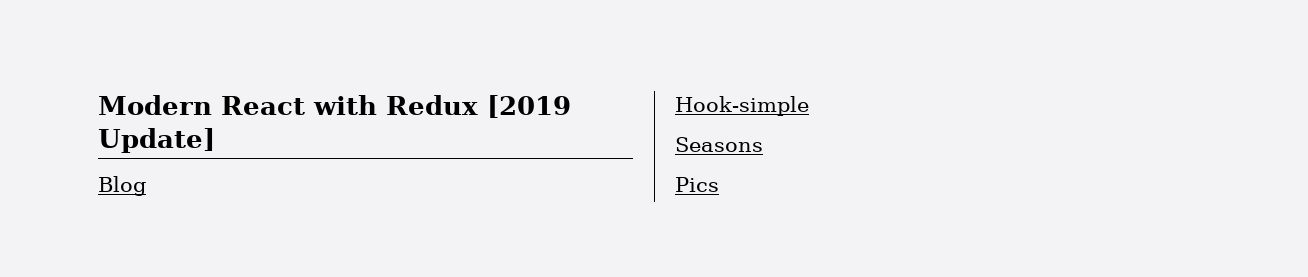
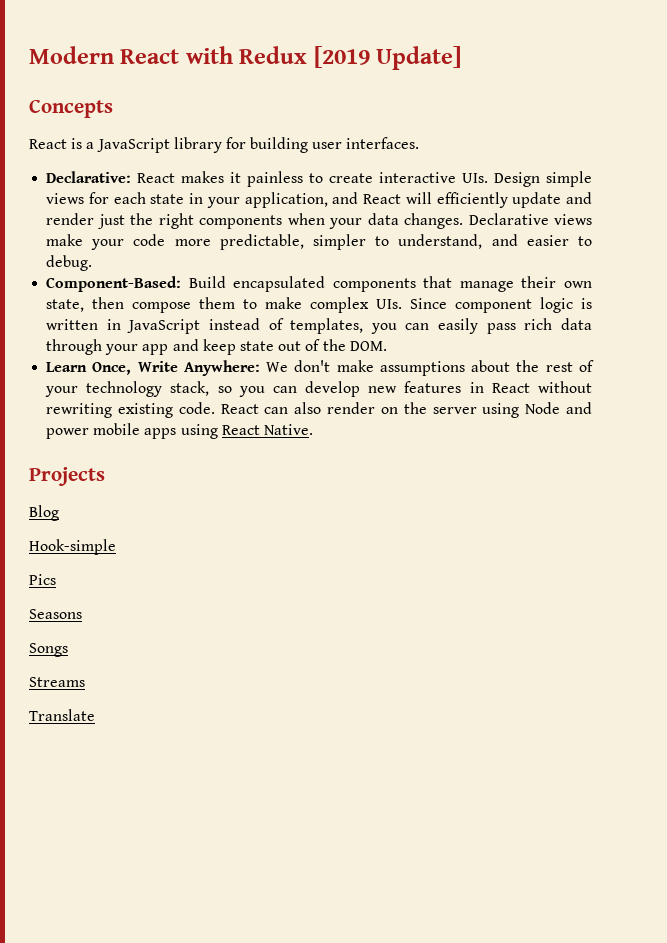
+ Concepts
+ React is a JavaScript library for building user interfaces.
+ Declarative: React makes it painless to create interactive UIs. Design simple views for each state in your application, and React will efficiently update and render just the right components when your data changes. Declarative views make your code more predictable, simpler to understand, and easier to debug.
+ Component-Based: Build encapsulated components that manage their own state, then compose them to make complex UIs. Since component logic is written in JavaScript instead of templates, you can easily pass rich data through your app and keep state out of the DOM.
+ Learn Once, Write Anywhere: We don't make assumptions about the rest of your technology stack, so you can develop new features in React without rewriting existing code. React can also render on the server using Node and power mobile apps using React Native.
+ Projects
+ Pics
- Pics
+ Songs
+ Streams
+ Translate

